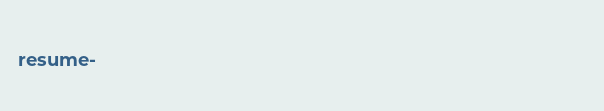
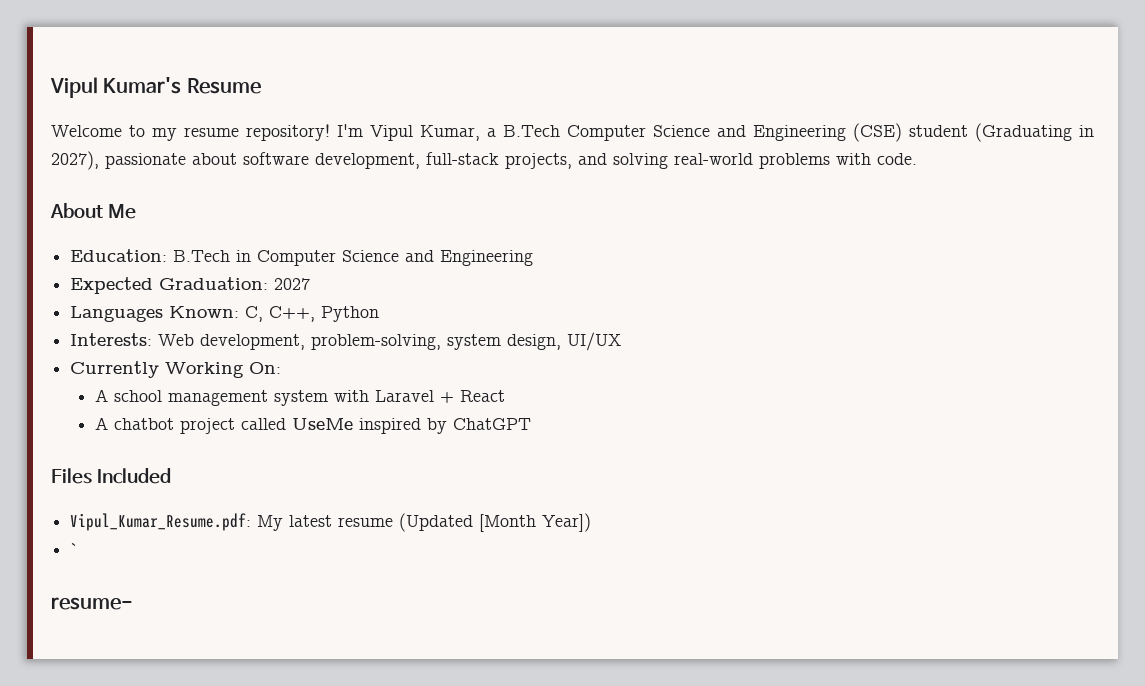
+ Vipul Kumar's Resume
+ Welcome to my resume repository! I'm Vipul Kumar, a B.Tech Computer Science and Engineering (CSE) student (Graduating in 2027), passionate about software development, full-stack projects, and solving real-world problems with code.
+ About Me
+ Education: B.Tech in Computer Science and Engineering
+ Expected Graduation: 2027
+ Languages Known: C, C++, Python
+ Interests: Web development, problem-solving, system design, UI/UX
+ Currently Working On:
+ A school management system with Laravel + React
+ A chatbot project called UseMe inspired by ChatGPT
+ Files Included
+ Vipul_Kumar_Resume.pdf: My latest resume (Updated [Month Year])
+ `

